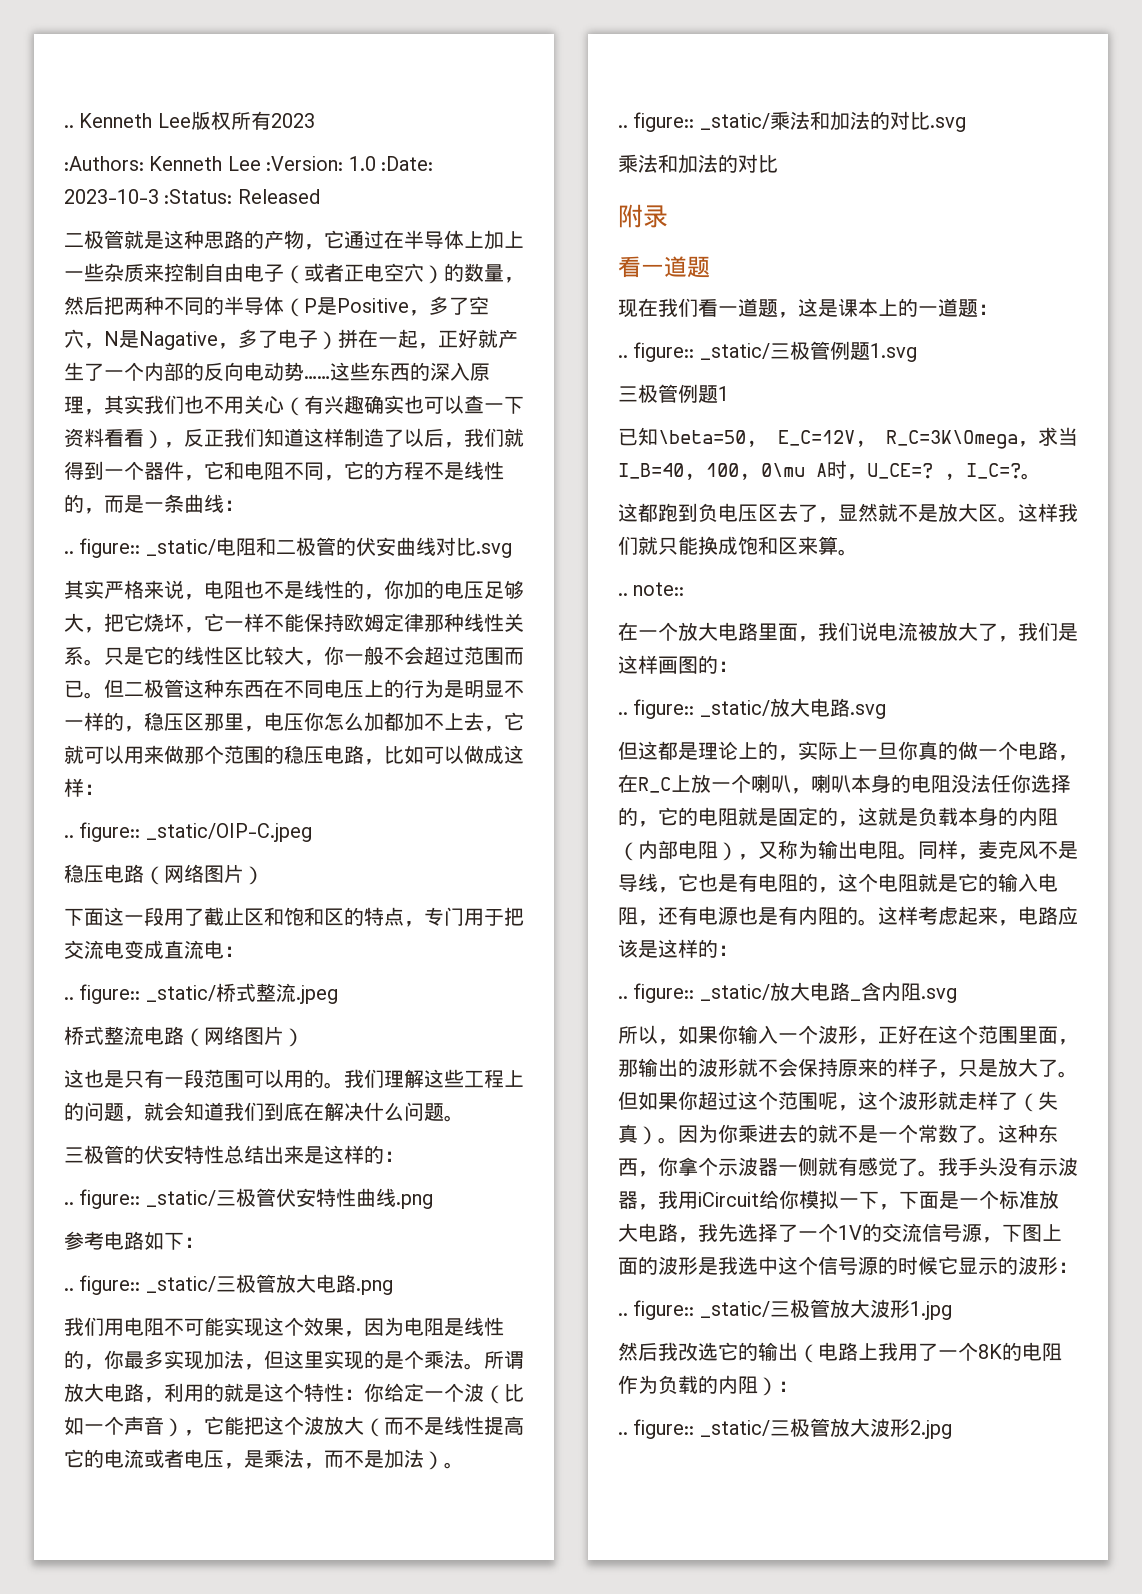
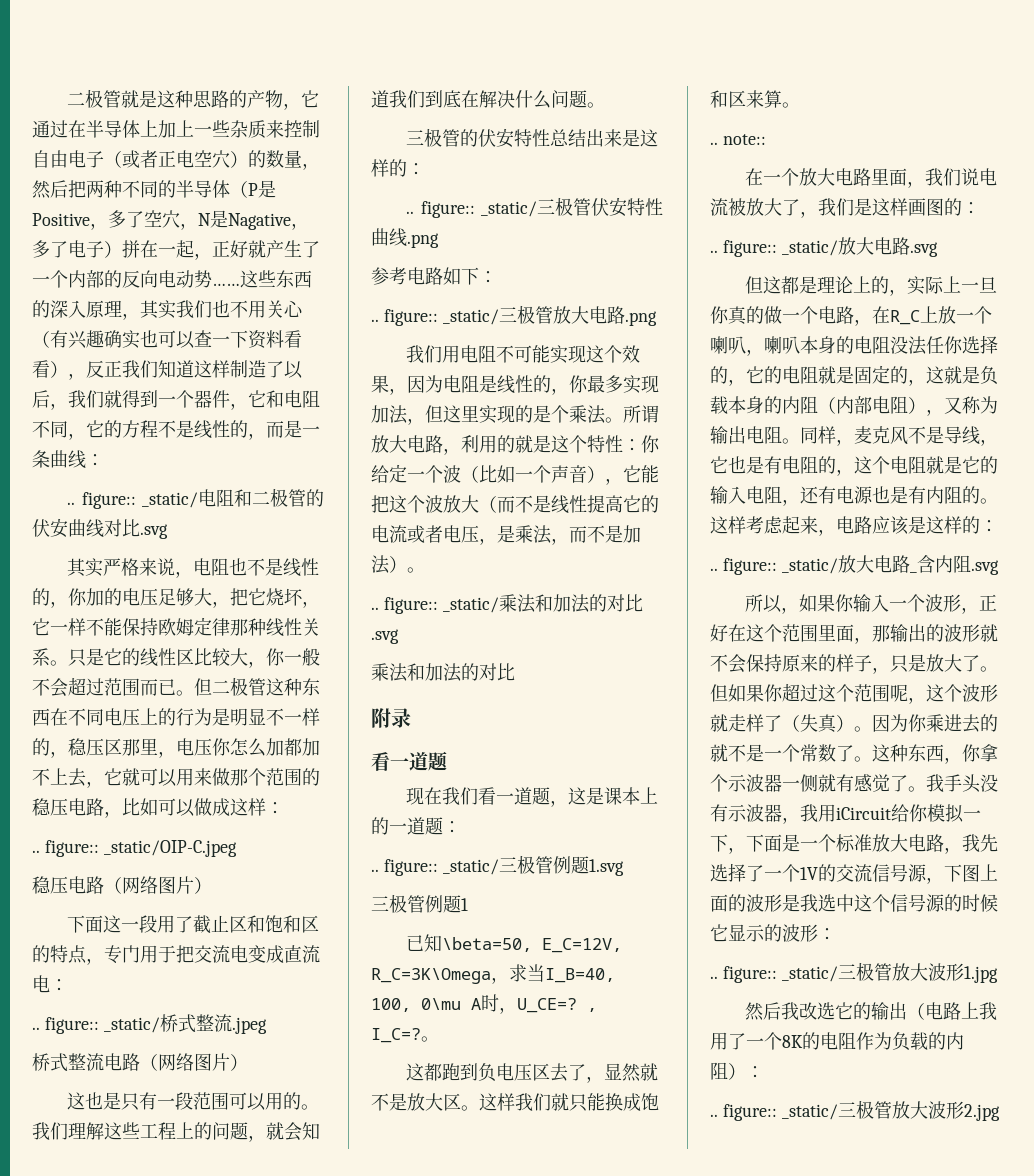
- .. Kenneth Lee版权所有2023
- :Authors: Kenneth Lee :Version: 1.0 :Date: 2023-10-3 :Status: Released

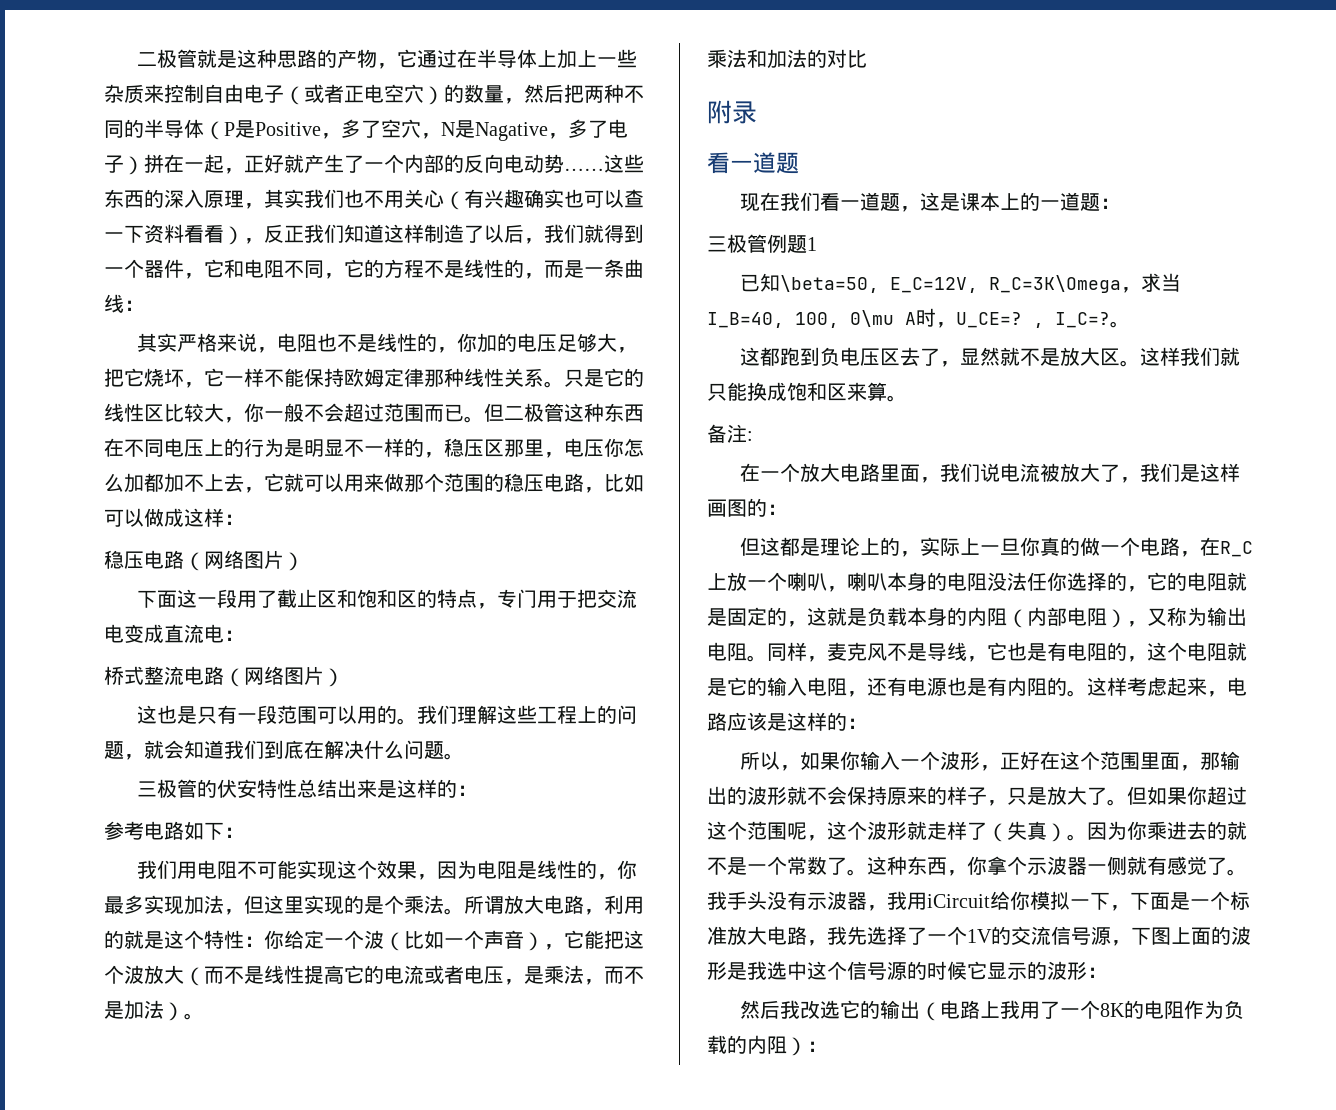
- .. figure:: _static/电阻和二极管的伏安曲线对比.svg
- .. figure:: _static/OIP-C.jpeg
- .. figure:: _static/桥式整流.jpeg
- .. figure:: _static/三极管伏安特性曲线.png
  参考电路如下：
- .. figure:: _static/三极管放大电路.png
- .. figure:: _static/乘法和加法的对比.svg
- .. figure:: _static/三极管例题1.svg
- .. note::
+ 备注:
- .. figure:: _static/放大电路.svg
- .. figure:: _static/放大电路_含内阻.svg
- .. figure:: _static/三极管放大波形1.jpg
- .. figure:: _static/三极管放大波形2.jpg

